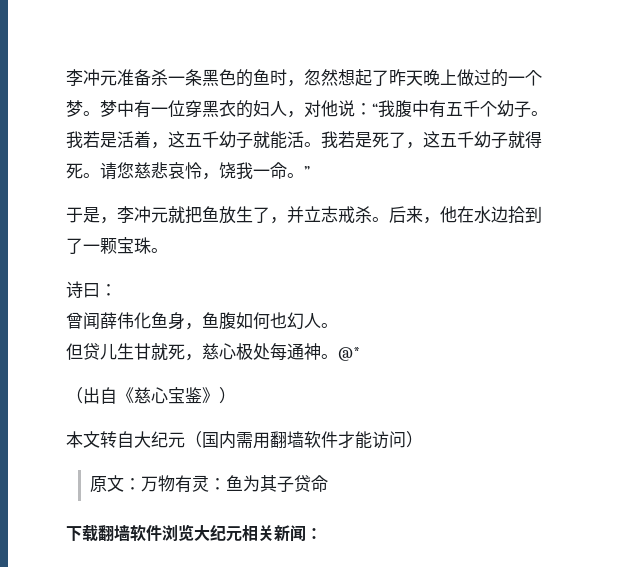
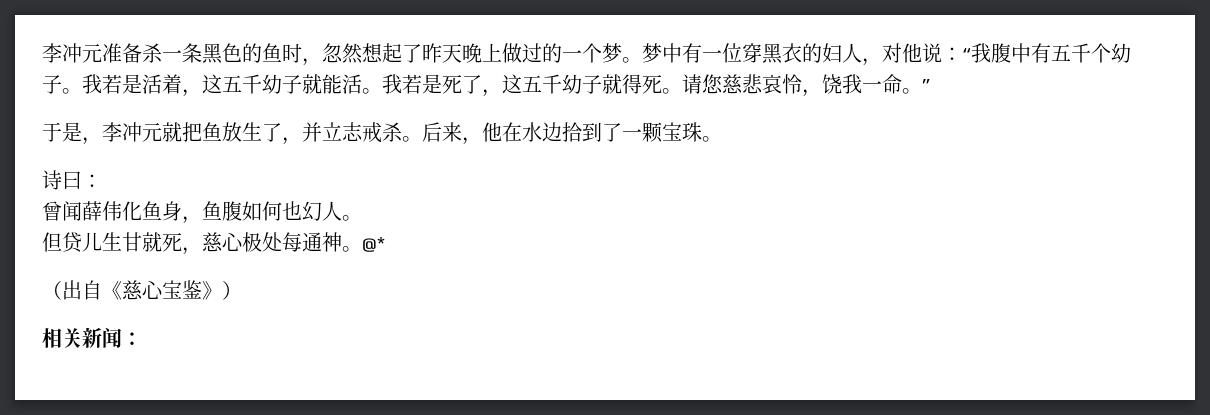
- 本文转自大纪元（国内需用翻墙软件才能访问）
- 原文：万物有灵：鱼为其子贷命
- 下载翻墙软件浏览大纪元相关新闻：
+ 相关新闻：

